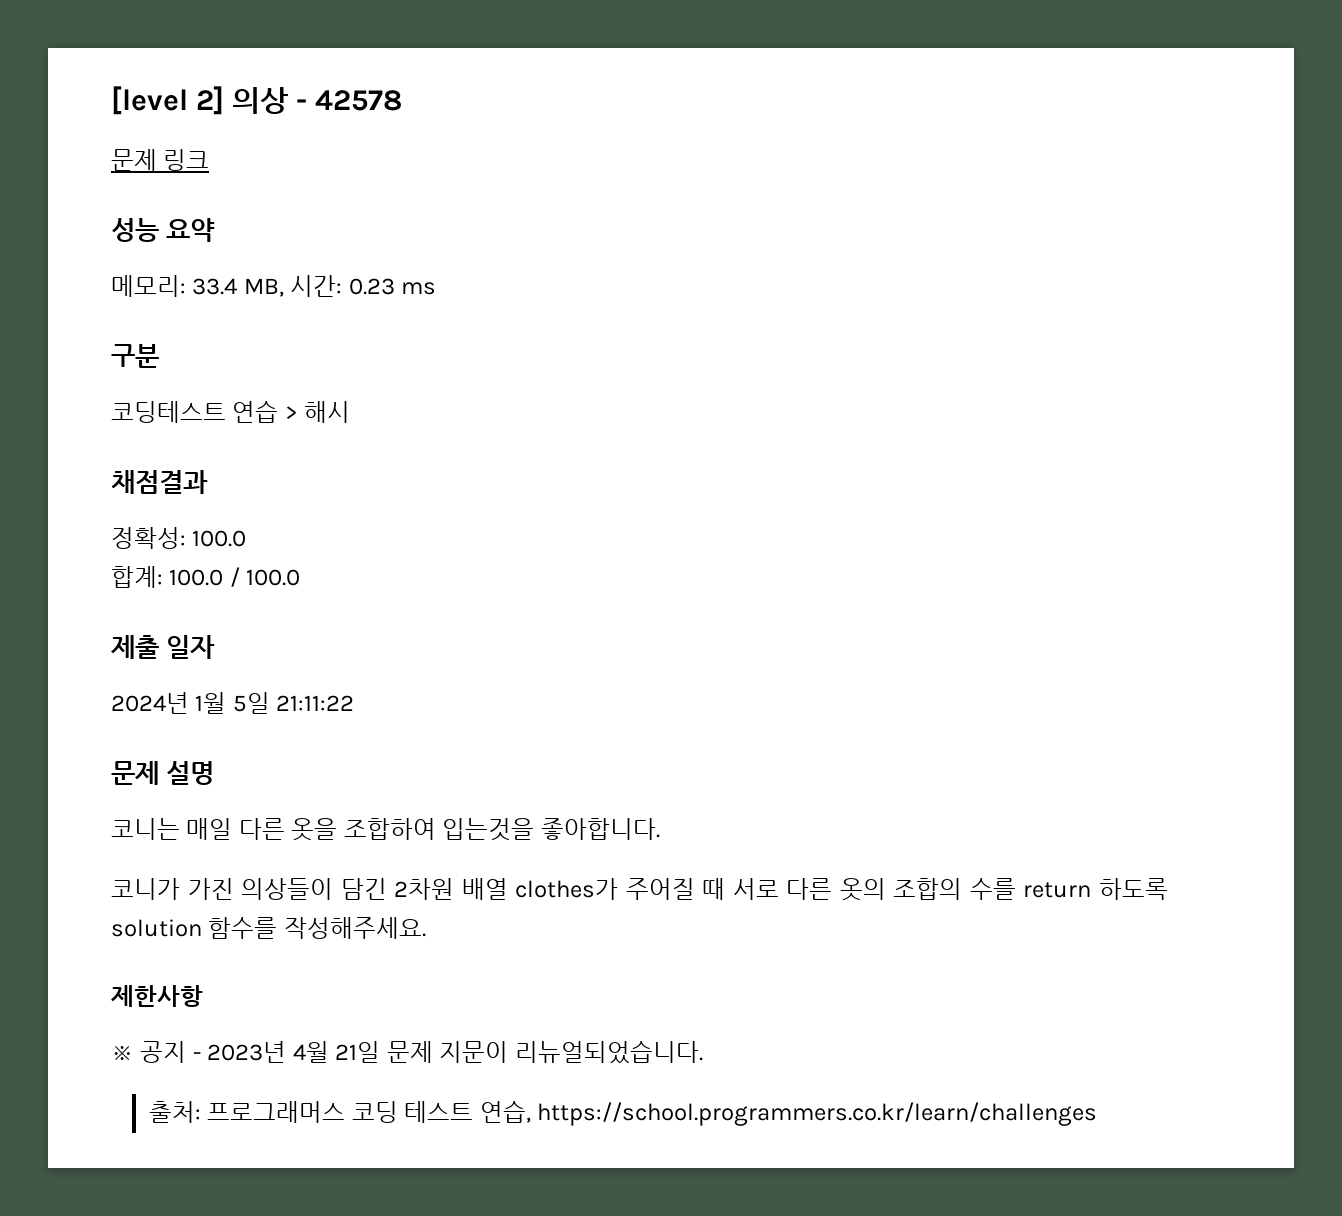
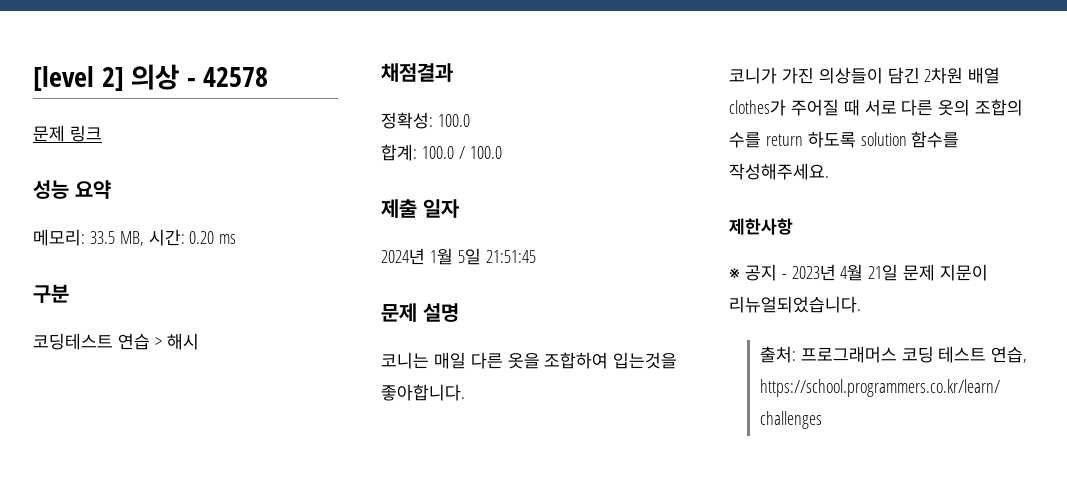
- 메모리: 33.4 MB, 시간: 0.23 ms
+ 메모리: 33.5 MB, 시간: 0.20 ms
- 2024년 1월 5일 21:11:22
+ 2024년 1월 5일 21:51:45

